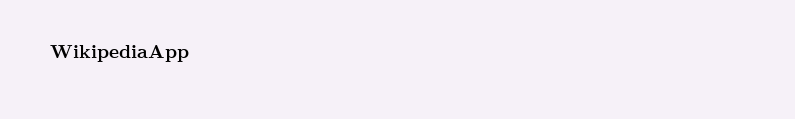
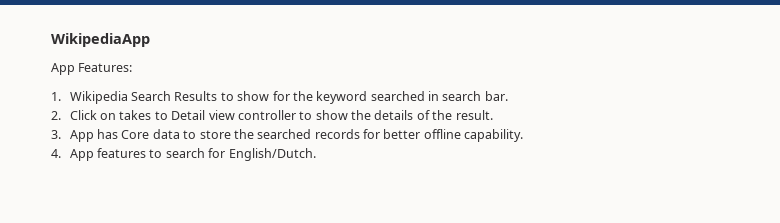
+ App Features:
+ 1. Wikipedia Search Results to show for the keyword searched in search bar.
+ 2. Click on takes to Detail view controller to show the details of the result.
+ 3. App has Core data to store the searched records for better offline capability.
+ 4. App features to search for English/Dutch.

